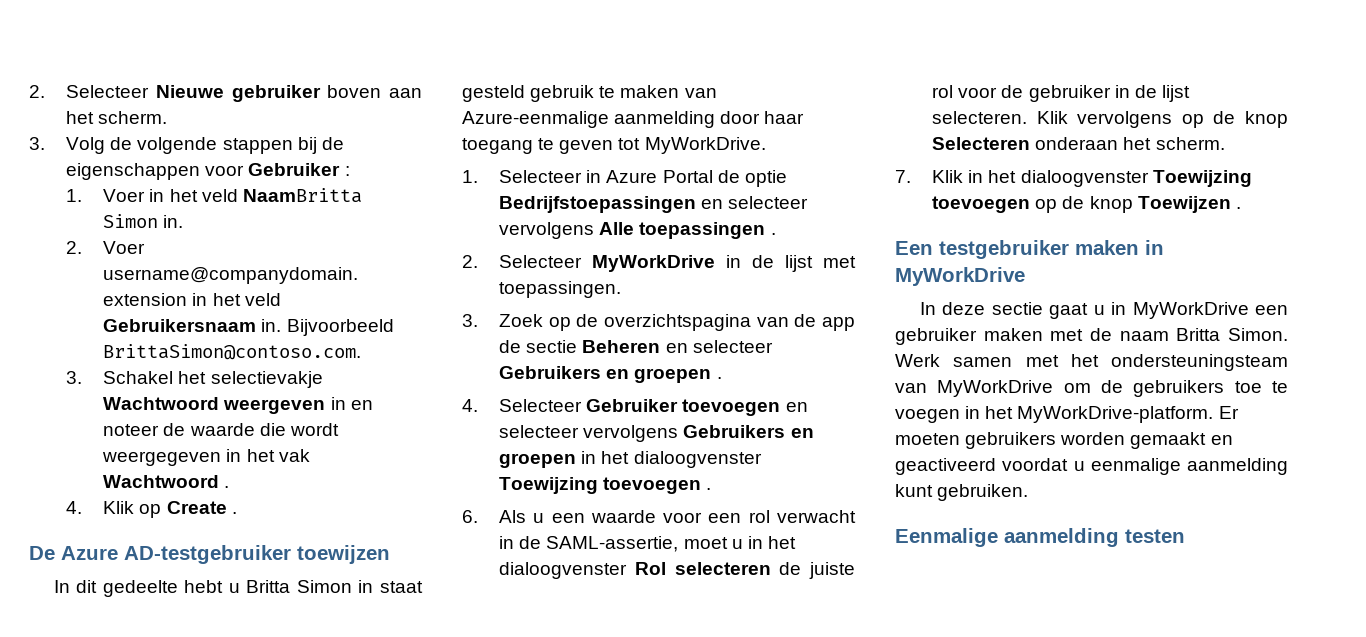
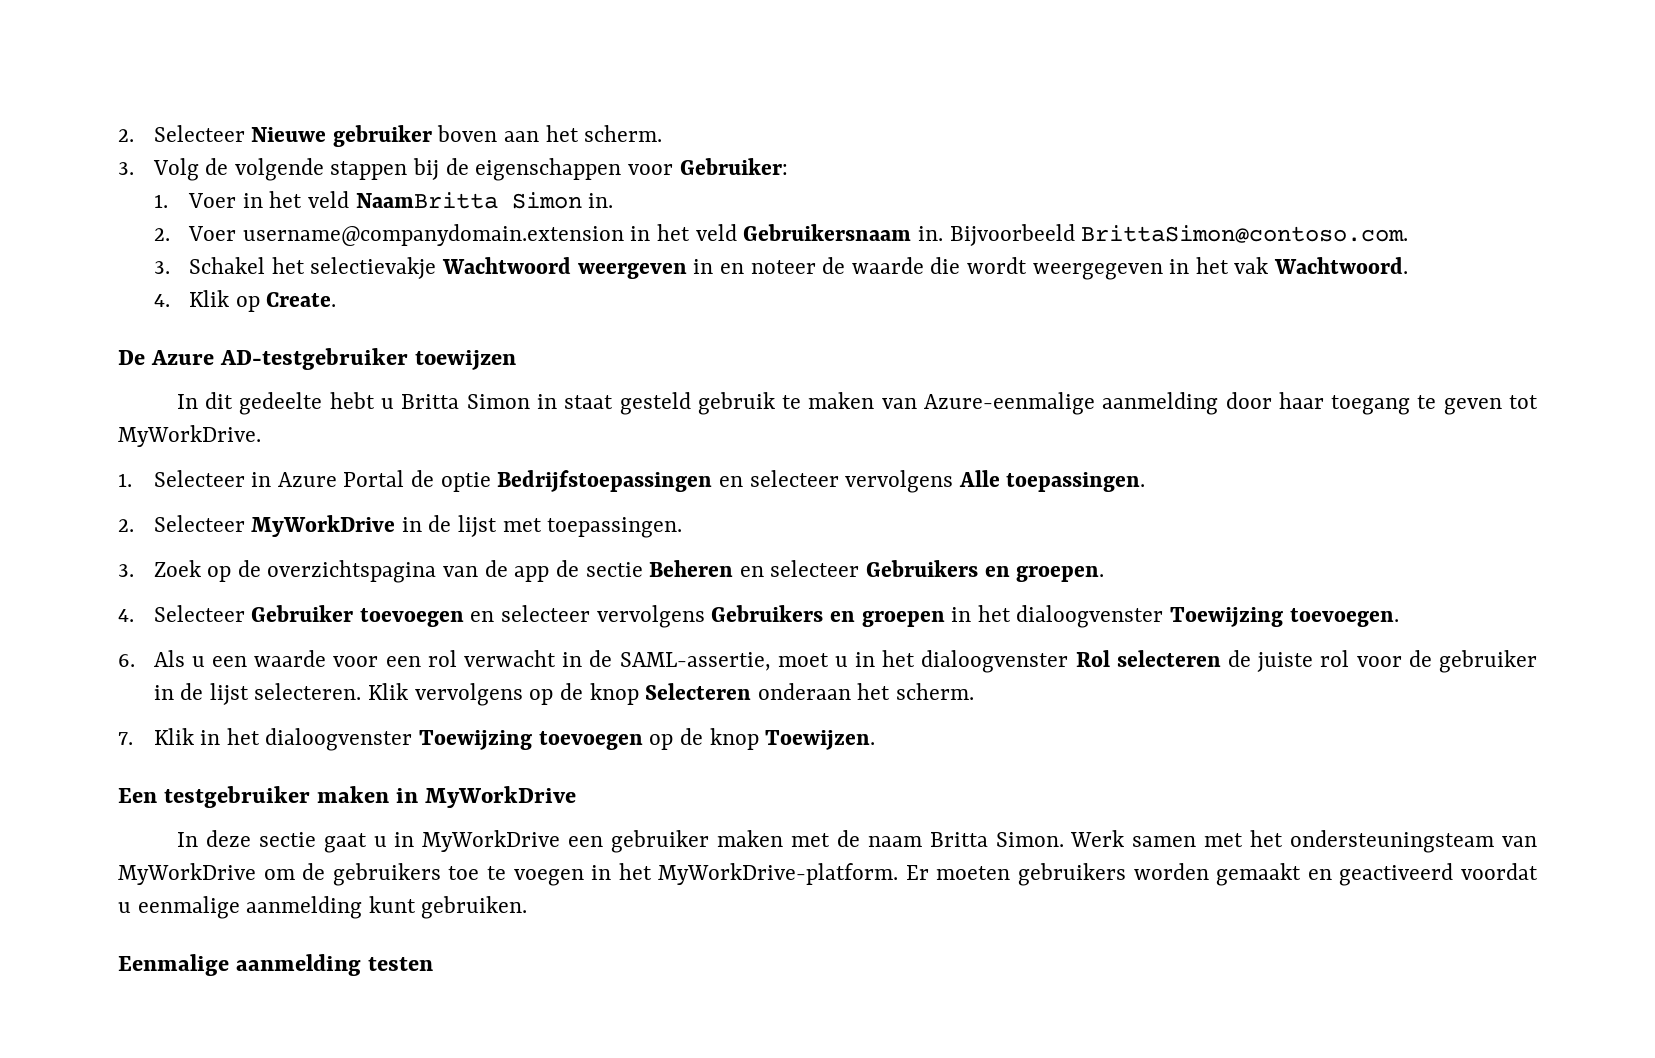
- 3. Volg de volgende stappen bij de eigenschappen voor Gebruiker :
+ 3. Volg de volgende stappen bij de eigenschappen voor Gebruiker:
- 3. Schakel het selectievakje Wachtwoord weergeven in en noteer de waarde die wordt weergegeven in het vak Wachtwoord .
+ 3. Schakel het selectievakje Wachtwoord weergeven in en noteer de waarde die wordt weergegeven in het vak Wachtwoord.
- 4. Klik op Create .
+ 4. Klik op Create.
- 1. Selecteer in Azure Portal de optie Bedrijfstoepassingen en selecteer vervolgens Alle toepassingen .
+ 1. Selecteer in Azure Portal de optie Bedrijfstoepassingen en selecteer vervolgens Alle toepassingen.
- 3. Zoek op de overzichtspagina van de app de sectie Beheren en selecteer Gebruikers en groepen .
+ 3. Zoek op de overzichtspagina van de app de sectie Beheren en selecteer Gebruikers en groepen.
- 4. Selecteer Gebruiker toevoegen en selecteer vervolgens Gebruikers en groepen in het dialoogvenster Toewijzing toevoegen .
+ 4. Selecteer Gebruiker toevoegen en selecteer vervolgens Gebruikers en groepen in het dialoogvenster Toewijzing toevoegen.
- 7. Klik in het dialoogvenster Toewijzing toevoegen op de knop Toewijzen .
+ 7. Klik in het dialoogvenster Toewijzing toevoegen op de knop Toewijzen.

